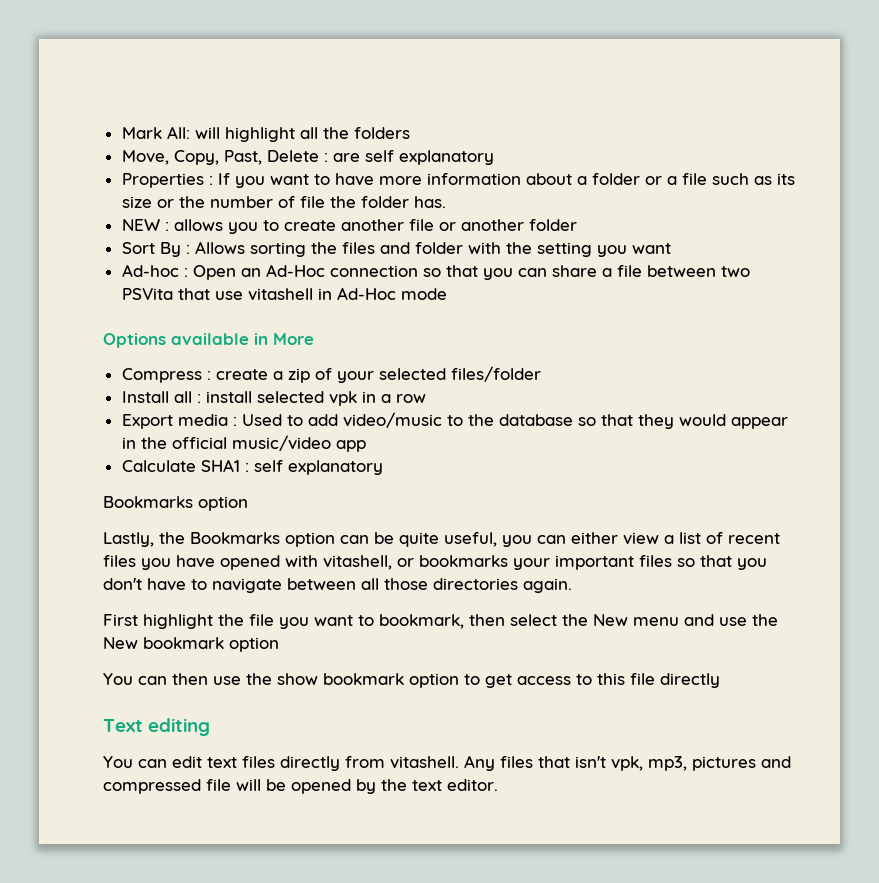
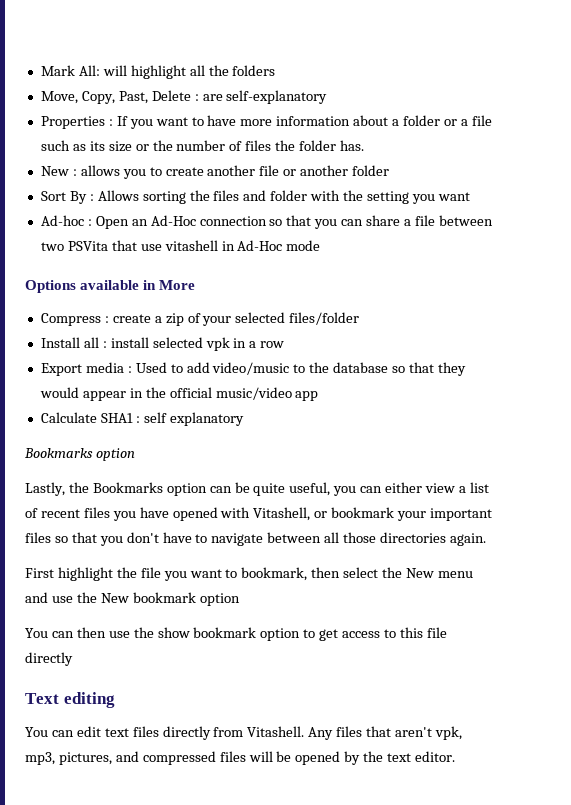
- Move, Copy, Past, Delete : are self explanatory
+ Move, Copy, Past, Delete : are self-explanatory
- Properties : If you want to have more information about a folder or a file such as its size or the number of file the folder has.
+ Properties : If you want to have more information about a folder or a file such as its size or the number of files the folder has.
- NEW : allows you to create another file or another folder
+ New : allows you to create another file or another folder
- Lastly, the Bookmarks option can be quite useful, you can either view a list of recent files you have opened with vitashell, or bookmarks your important files so that you don't have to navigate between all those directories again.
+ Lastly, the Bookmarks option can be quite useful, you can either view a list of recent files you have opened with Vitashell, or bookmark your important files so that you don't have to navigate between all those directories again.
- You can edit text files directly from vitashell.
+ You can edit text files directly from Vitashell.
- Any files that isn't vpk, mp3, pictures and compressed file will be opened by the text editor.
+ Any files that aren't vpk, mp3, pictures, and compressed files will be opened by the text editor.

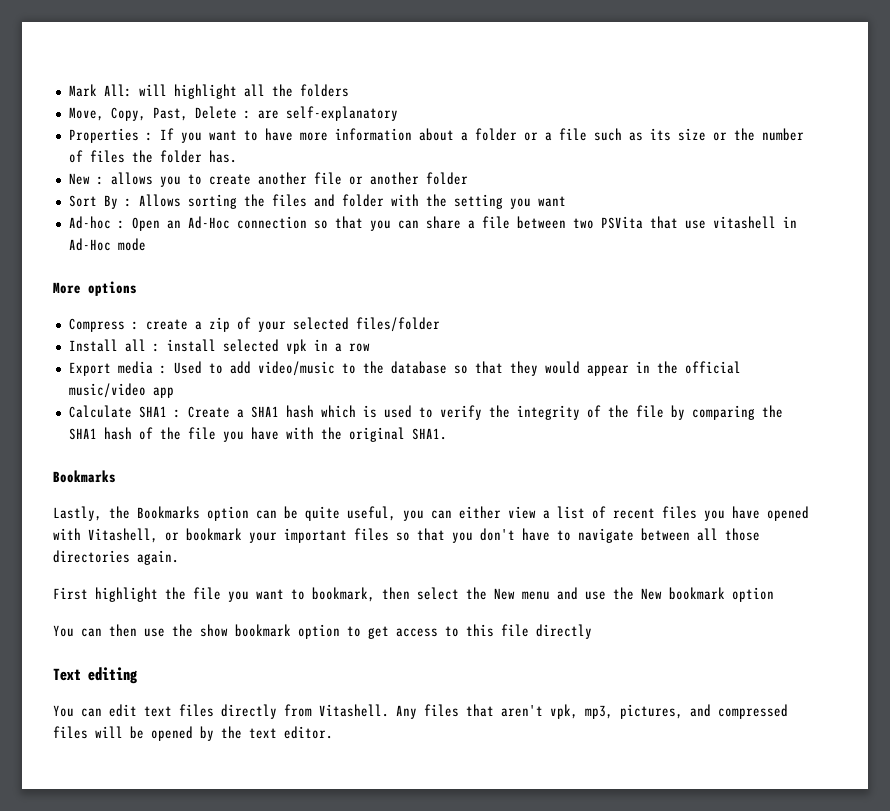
- Options available in More
+ More options
- Calculate SHA1 : self explanatory
- Bookmarks option
+ Calculate SHA1 : Create a SHA1 hash which is used to verify the integrity of the file by comparing the SHA1 hash of the file you have with the original SHA1.
+ Bookmarks

